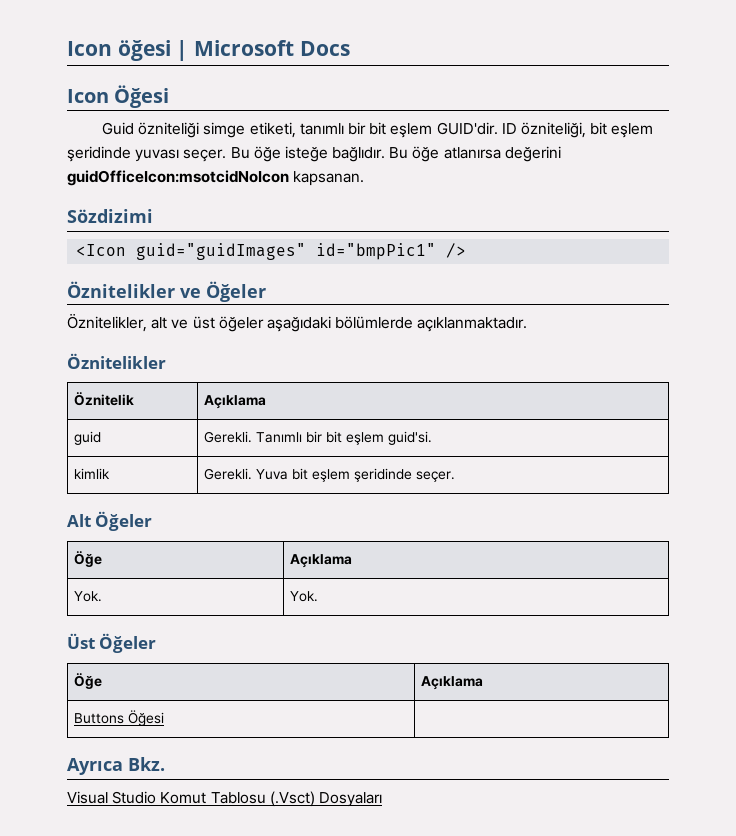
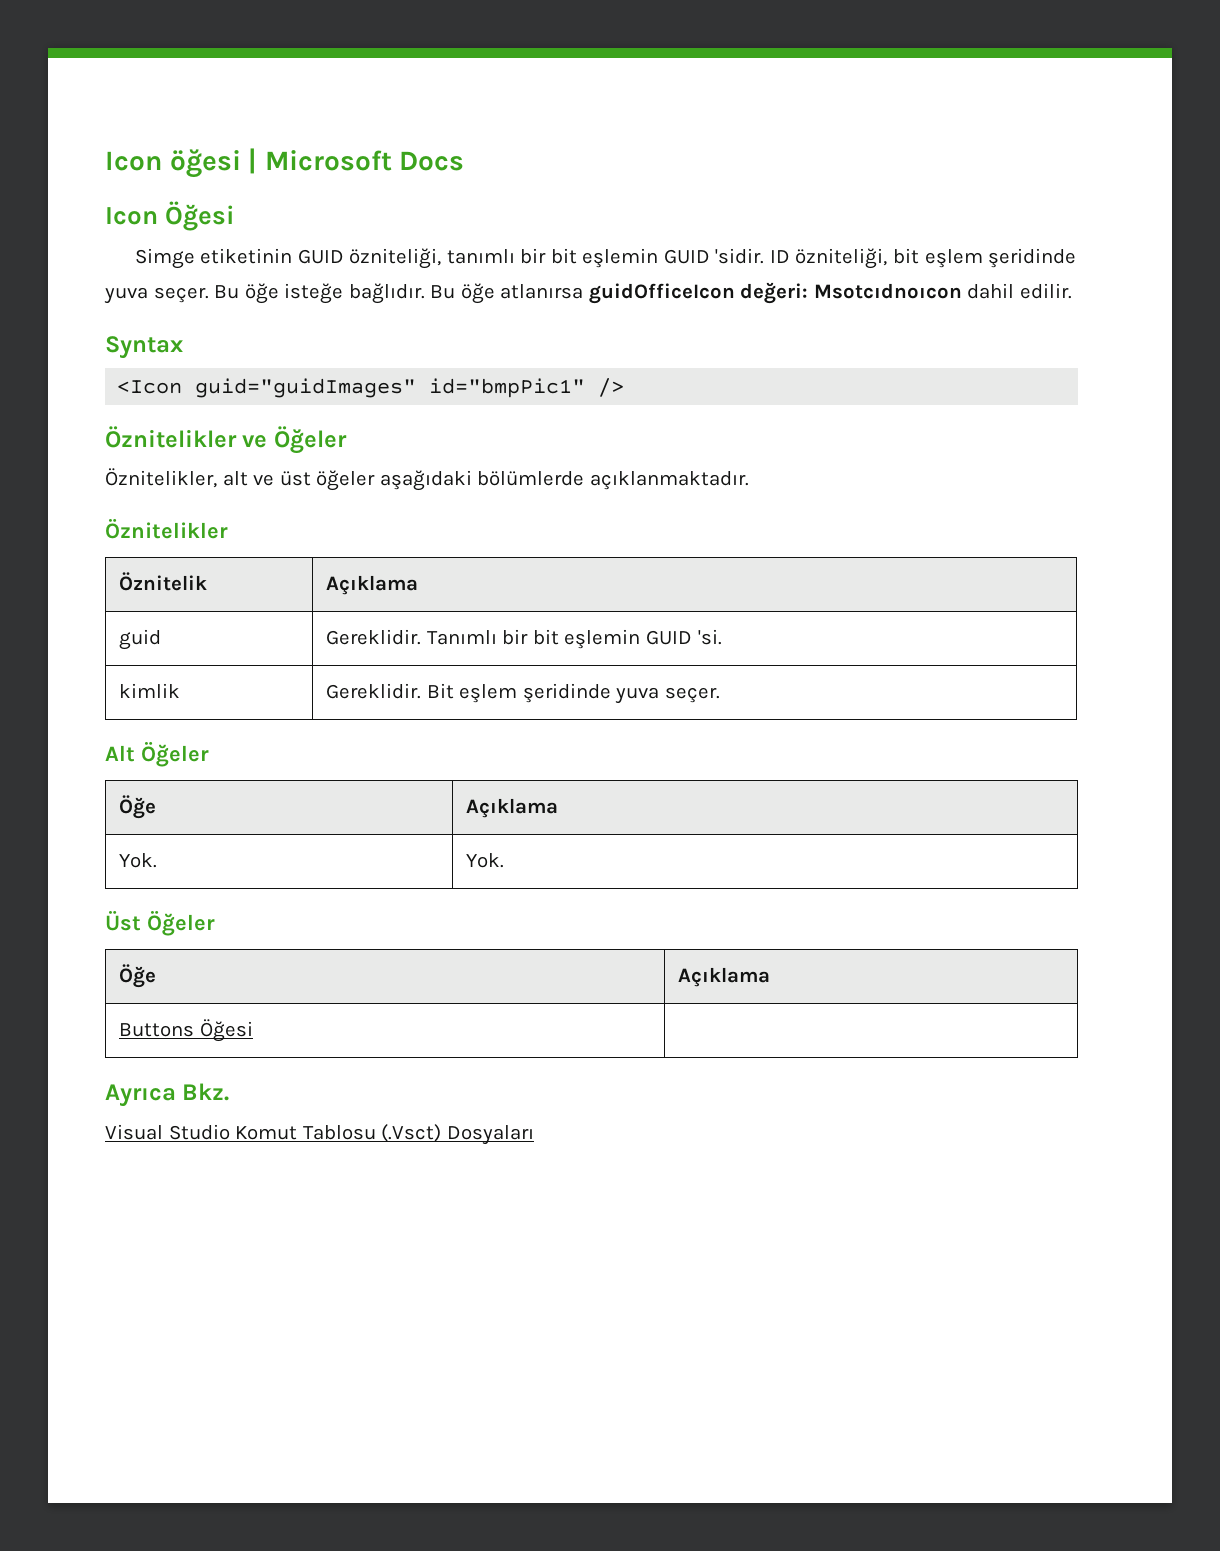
- Guid özniteliği simge etiketi, tanımlı bir bit eşlem GUID'dir.
+ Simge etiketinin GUID özniteliği, tanımlı bir bit eşlemin GUID 'sidir.
- ID özniteliği, bit eşlem şeridinde yuvası seçer.
+ ID özniteliği, bit eşlem şeridinde yuva seçer.
- Bu öğe atlanırsa değerini guidOfficeIcon:msotcidNoIcon kapsanan.
- Sözdizimi
+ Bu öğe atlanırsa guidOfficeIcon değeri: Msotcıdnoıcon dahil edilir.
+ Syntax
- guid | Gerekli. Tanımlı bir bit eşlem guid'si.
- kimlik | Gerekli. Yuva bit eşlem şeridinde seçer.
+ guid | Gereklidir. Tanımlı bir bit eşlemin GUID 'si.
+ kimlik | Gereklidir. Bit eşlem şeridinde yuva seçer.

